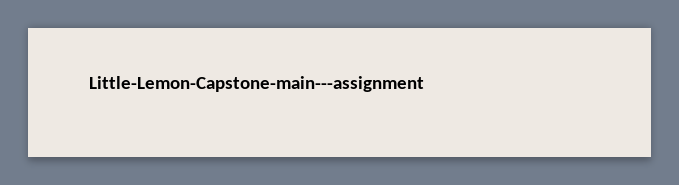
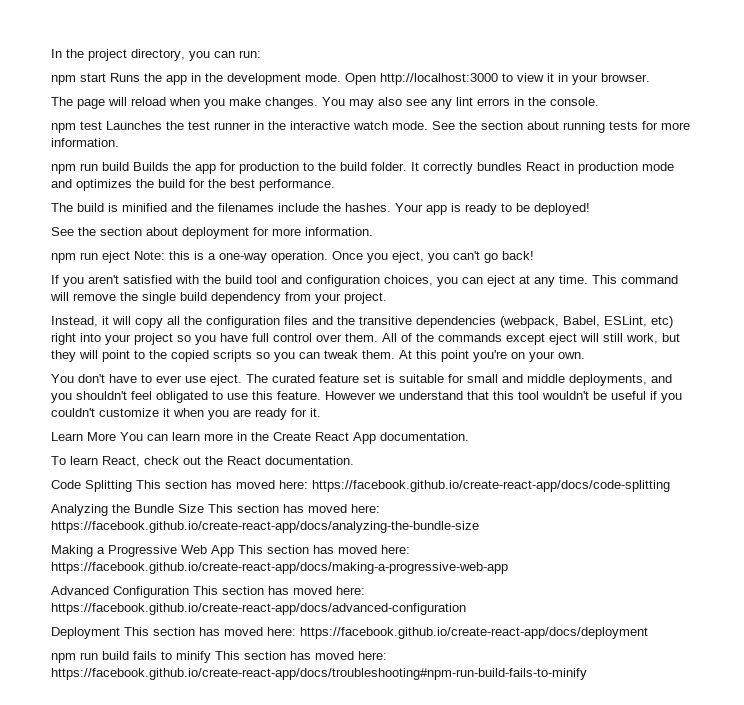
- Little-Lemon-Capstone-main---assignment
+ In the project directory, you can run:
+ npm start Runs the app in the development mode. Open http://localhost:3000 to view it in your browser.
+ The page will reload when you make changes. You may also see any lint errors in the console.
+ npm test Launches the test runner in the interactive watch mode. See the section about running tests for more information.
+ npm run build Builds the app for production to the build folder. It correctly bundles React in production mode and optimizes the build for the best performance.
+ The build is minified and the filenames include the hashes. Your app is ready to be deployed!
+ See the section about deployment for more information.
+ npm run eject Note: this is a one-way operation. Once you eject, you can't go back!
+ If you aren't satisfied with the build tool and configuration choices, you can eject at any time. This command will remove the single build dependency from your project.
+ Instead, it will copy all the configuration files and the transitive dependencies (webpack, Babel, ESLint, etc) right into your project so you have full control over them. All of the commands except eject will still work, but they will point to the copied scripts so you can tweak them. At this point you're on your own.
+ You don't have to ever use eject. The curated feature set is suitable for small and middle deployments, and you shouldn't feel obligated to use this feature. However we understand that this tool wouldn't be useful if you couldn't customize it when you are ready for it.
+ Learn More You can learn more in the Create React App documentation.
+ To learn React, check out the React documentation.
+ Code Splitting This section has moved here: https://facebook.github.io/create-react-app/docs/code-splitting
+ Analyzing the Bundle Size This section has moved here: https://facebook.github.io/create-react-app/docs/analyzing-the-bundle-size
+ Making a Progressive Web App This section has moved here: https://facebook.github.io/create-react-app/docs/making-a-progressive-web-app
+ Advanced Configuration This section has moved here: https://facebook.github.io/create-react-app/docs/advanced-configuration
+ Deployment This section has moved here: https://facebook.github.io/create-react-app/docs/deployment
+ npm run build fails to minify This section has moved here: https://facebook.github.io/create-react-app/docs/troubleshooting#npm-run-build-fails-to-minify

